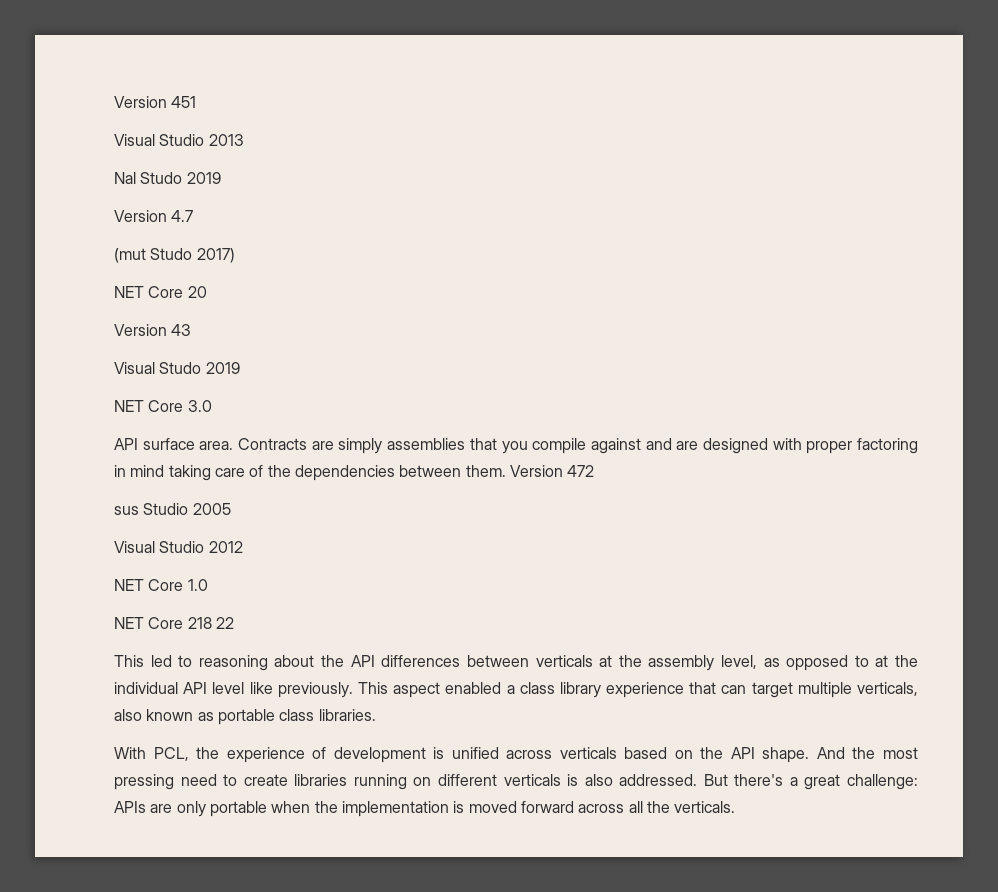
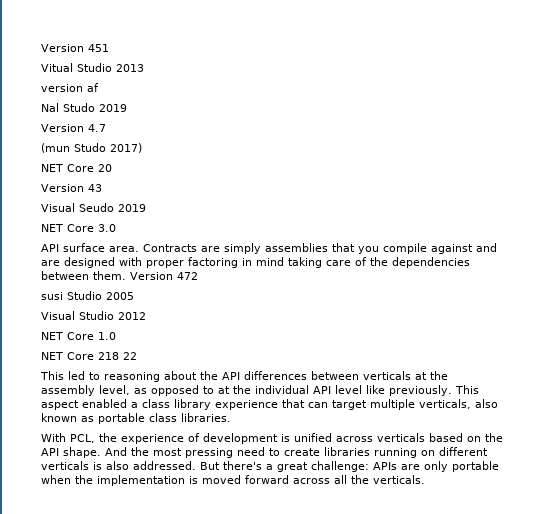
- Visual Studio 2013
+ Vitual Studio 2013
+ version af
- (mut Studo 2017)
+ (mun Studo 2017)
- Visual Studo 2019
+ Visual Seudo 2019
- sus Studio 2005
+ susi Studio 2005

